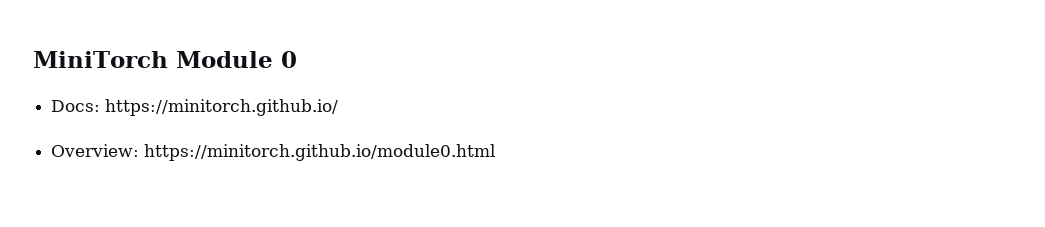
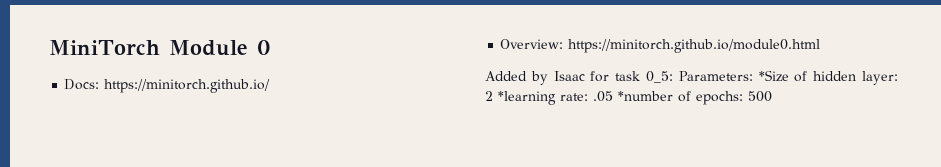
+ Added by Isaac for task 0_5: Parameters: *Size of hidden layer: 2 *learning rate: .05 *number of epochs: 500

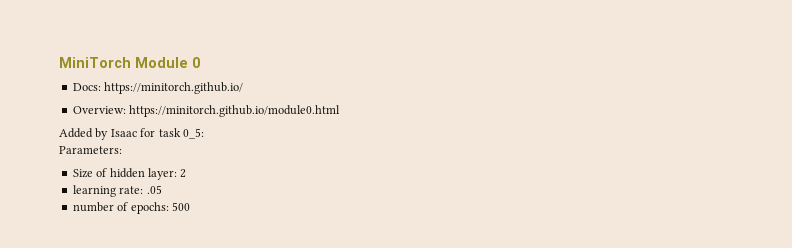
- Added by Isaac for task 0_5: Parameters: *Size of hidden layer: 2 *learning rate: .05 *number of epochs: 500
+ Added by Isaac for task 0_5:
+ Parameters:
+ Size of hidden layer: 2
+ learning rate: .05
+ number of epochs: 500

